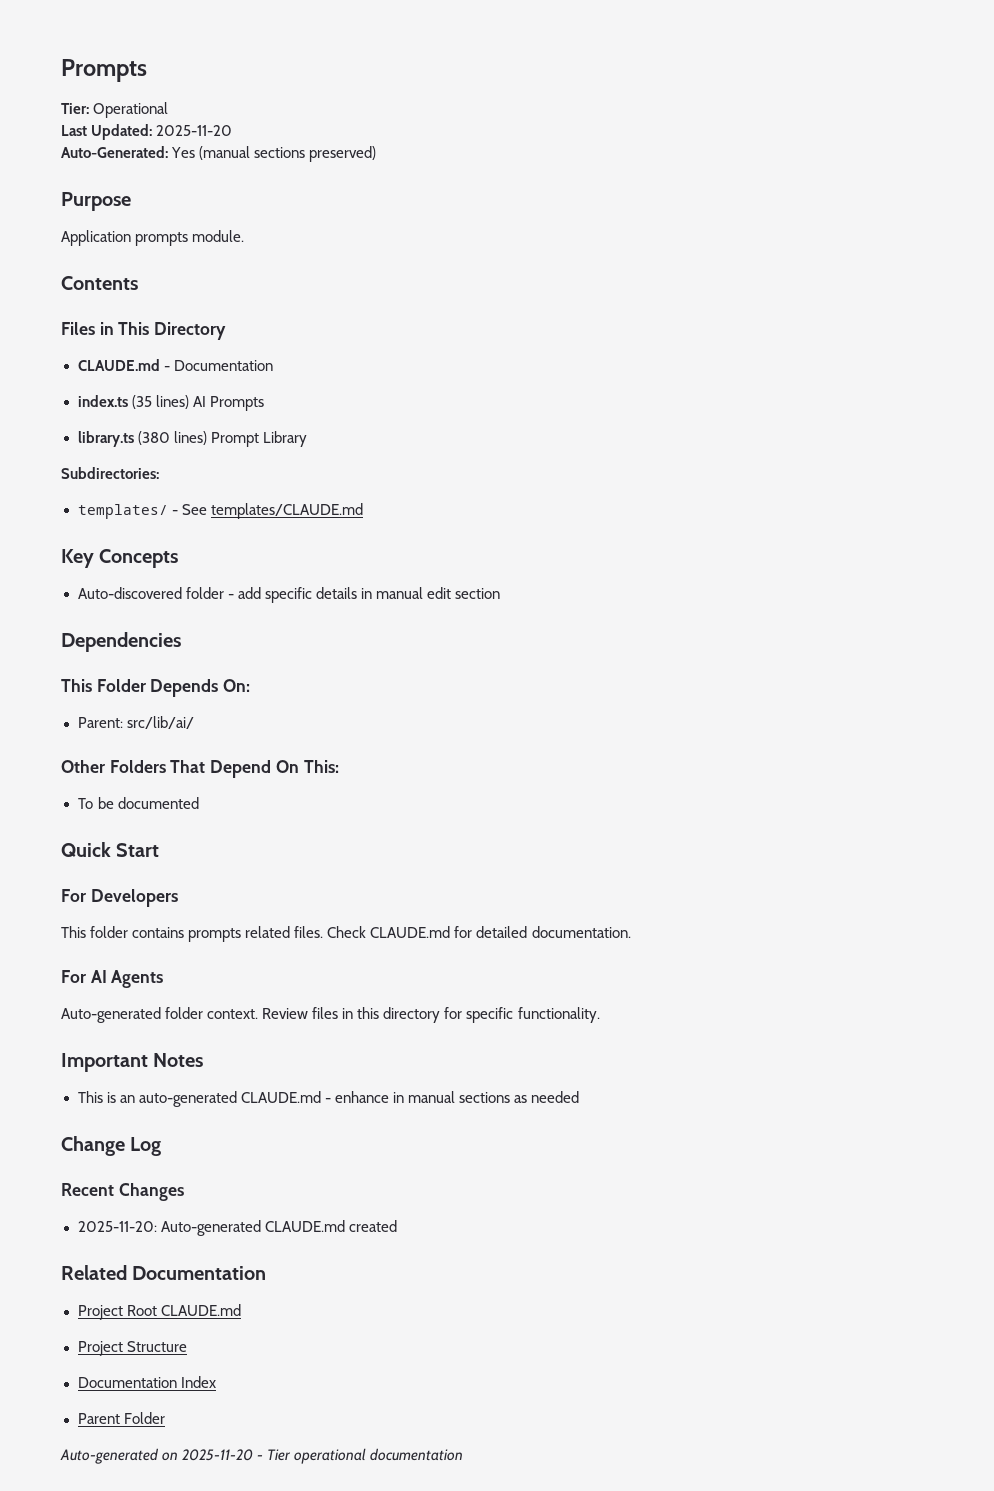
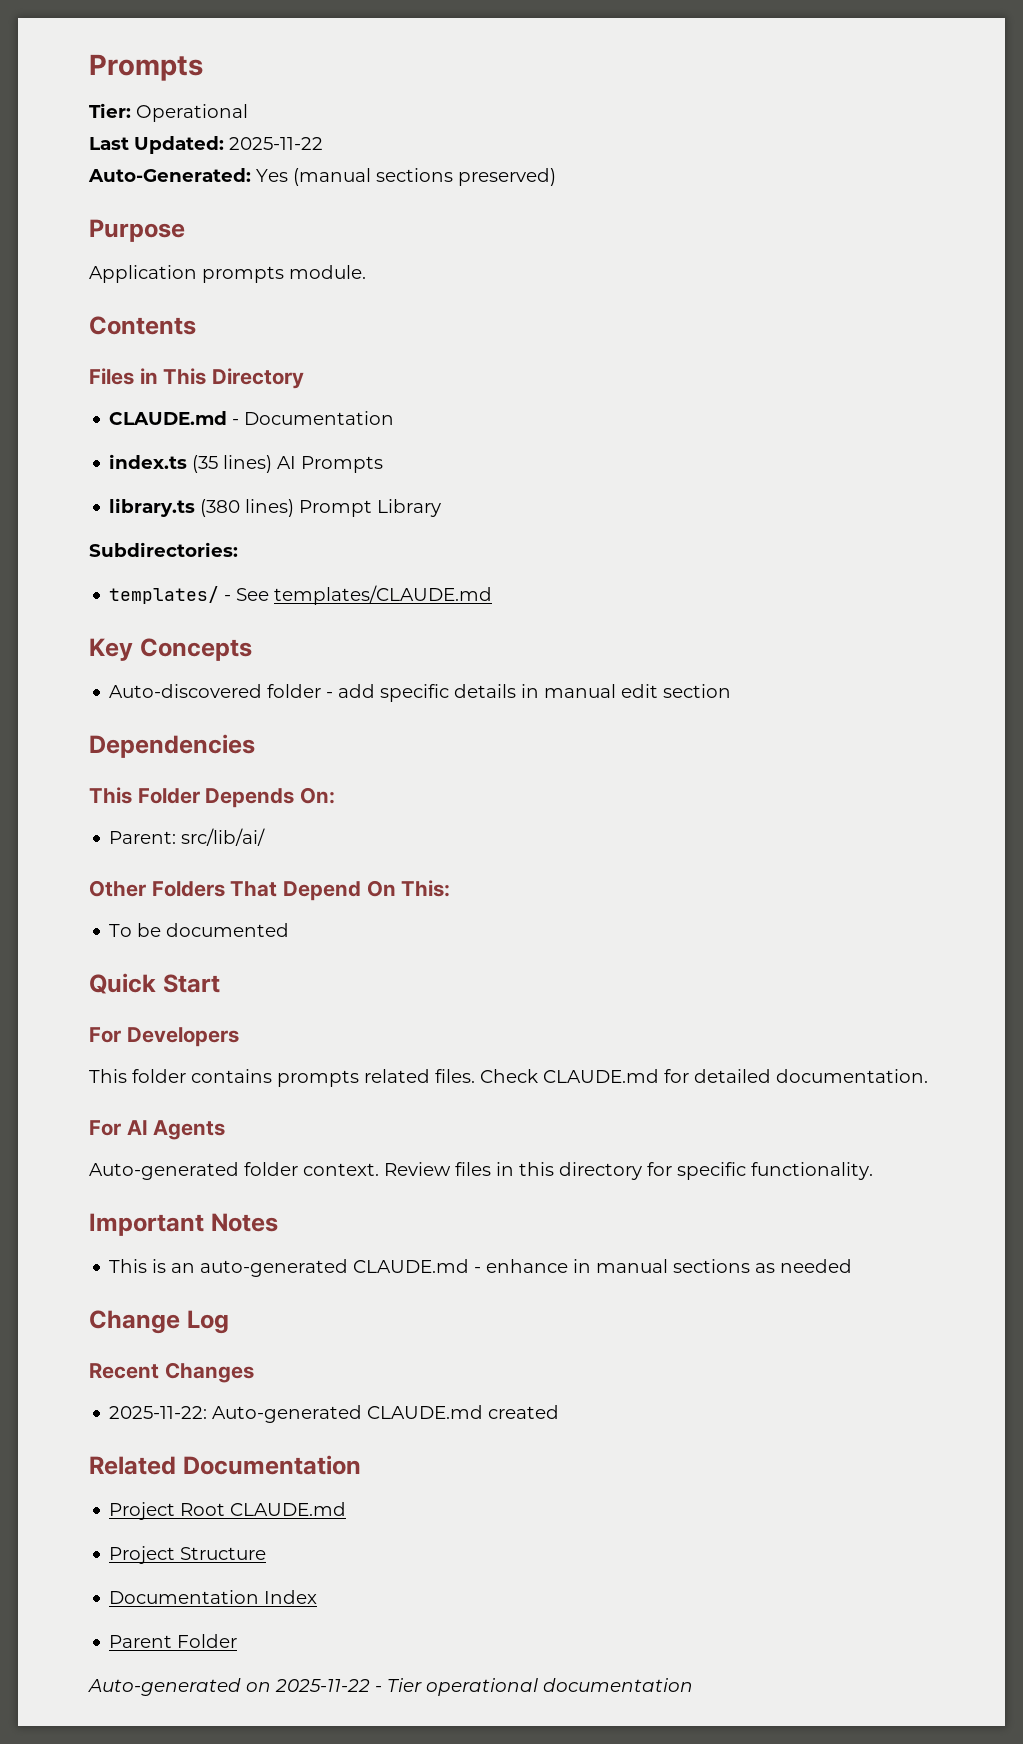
- Last Updated: 2025-11-20
+ Last Updated: 2025-11-22
- 2025-11-20: Auto-generated CLAUDE.md created
+ 2025-11-22: Auto-generated CLAUDE.md created
- Auto-generated on 2025-11-20 - Tier operational documentation
+ Auto-generated on 2025-11-22 - Tier operational documentation

